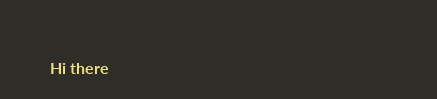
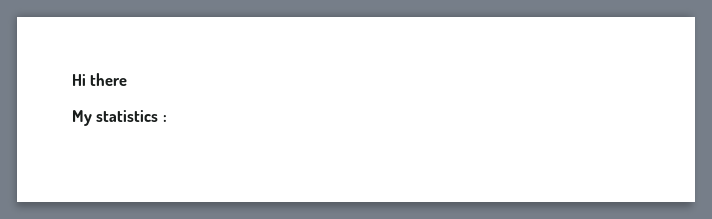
+ My statistics :

